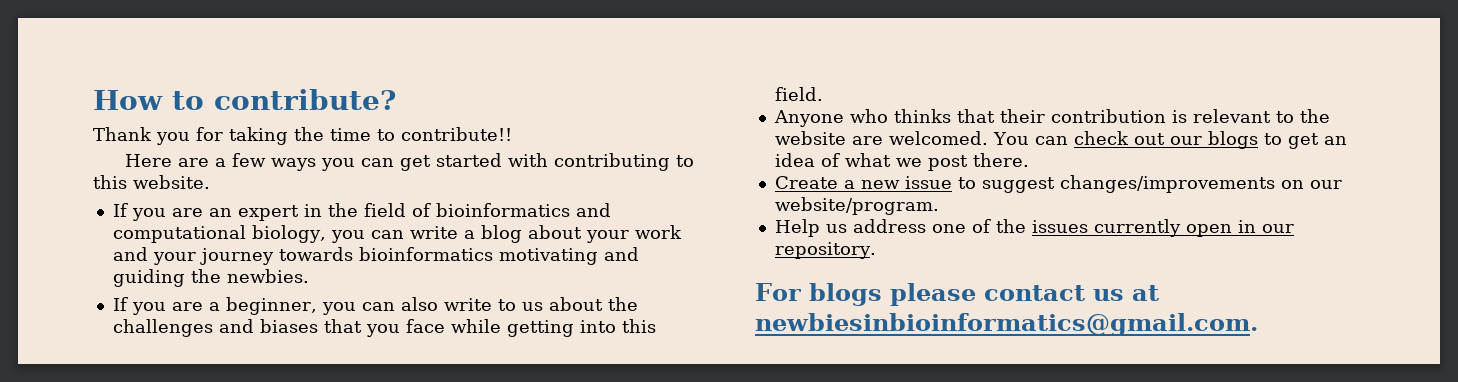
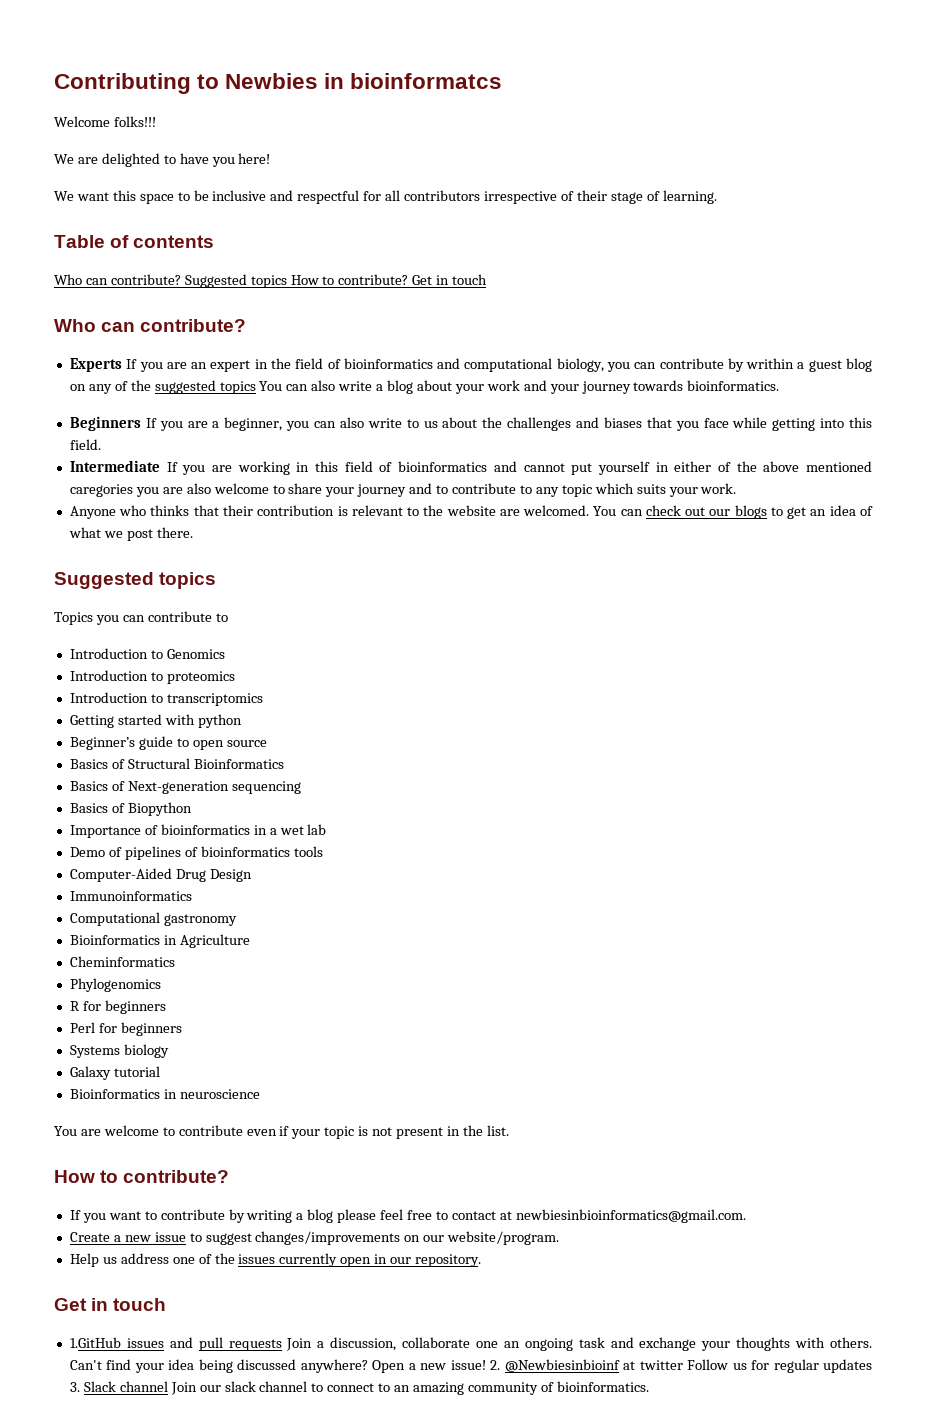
- How to contribute?
- Thank you for taking the time to contribute!!
- Here are a few ways you can get started with contributing to this website.
- If you are an expert in the field of bioinformatics and computational biology, you can write a blog about your work and your journey towards bioinformatics motivating and guiding the newbies.
- If you are a beginner, you can also write to us about the challenges and biases that you face while getting into this field.
+ Contributing to Newbies in bioinformatcs
+ Welcome folks!!!
+ We are delighted to have you here!
+ We want this space to be inclusive and respectful for all contributors irrespective of their stage of learning.
+ Table of contents
+ Who can contribute? Suggested topics How to contribute? Get in touch
+ Who can contribute?
+ Experts If you are an expert in the field of bioinformatics and computational biology, you can contribute by writhin a guest blog on any of the suggested topics You can also write a blog about your work and your journey towards bioinformatics.
+ Beginners If you are a beginner, you can also write to us about the challenges and biases that you face while getting into this field.
+ Intermediate If you are working in this field of bioinformatics and cannot put yourself in either of the above mentioned caregories you are also welcome to share your journey and to contribute to any topic which suits your work.
  You can check out our blogs to get an idea of what we post there.
+ Suggested topics
+ Topics you can contribute to
+ Introduction to Genomics
+ Introduction to proteomics
+ Introduction to transcriptomics
+ Getting started with python
+ Beginner’s guide to open source
+ Basics of Structural Bioinformatics
+ Basics of Next-generation sequencing
+ Basics of Biopython
+ Importance of bioinformatics in a wet lab
+ Demo of pipelines of bioinformatics tools
+ Computer-Aided Drug Design
+ Immunoinformatics
+ Computational gastronomy
+ Bioinformatics in Agriculture
+ Cheminformatics
+ Phylogenomics
+ R for beginners
+ Perl for beginners
+ Systems biology
+ Galaxy tutorial
+ Bioinformatics in neuroscience
+ You are welcome to contribute even if your topic is not present in the list.
+ How to contribute?
+ If you want to contribute by writing a blog please feel free to contact at newbiesinbioinformatics@gmail.com.
  Help us address one of the issues currently open in our repository.
- For blogs please contact us at newbiesinbioinformatics@gmail.com.
+ Get in touch
+ 1.GitHub issues and pull requests Join a discussion, collaborate one an ongoing task and exchange your thoughts with others. Can't find your idea being discussed anywhere? Open a new issue! 2. @Newbiesinbioinf at twitter Follow us for regular updates 3. Slack channel Join our slack channel to connect to an amazing community of bioinformatics.

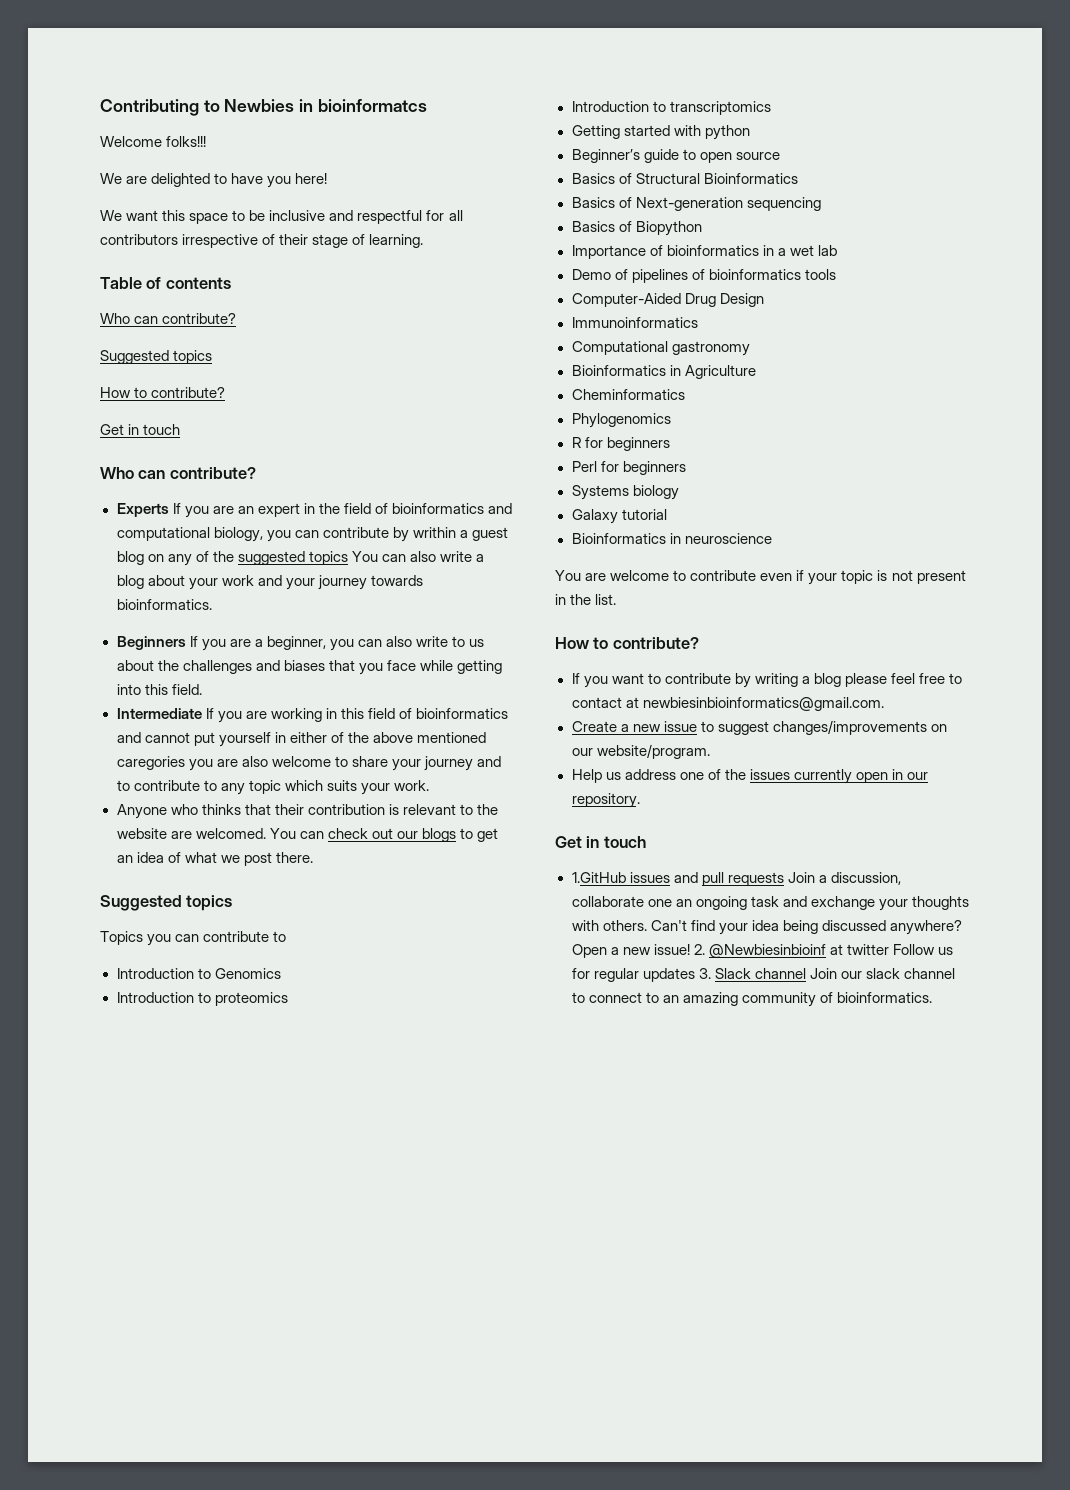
  Table of contents
- Who can contribute? Suggested topics How to contribute? Get in touch
+ Who can contribute?
+ Suggested topics
+ How to contribute?
+ Get in touch

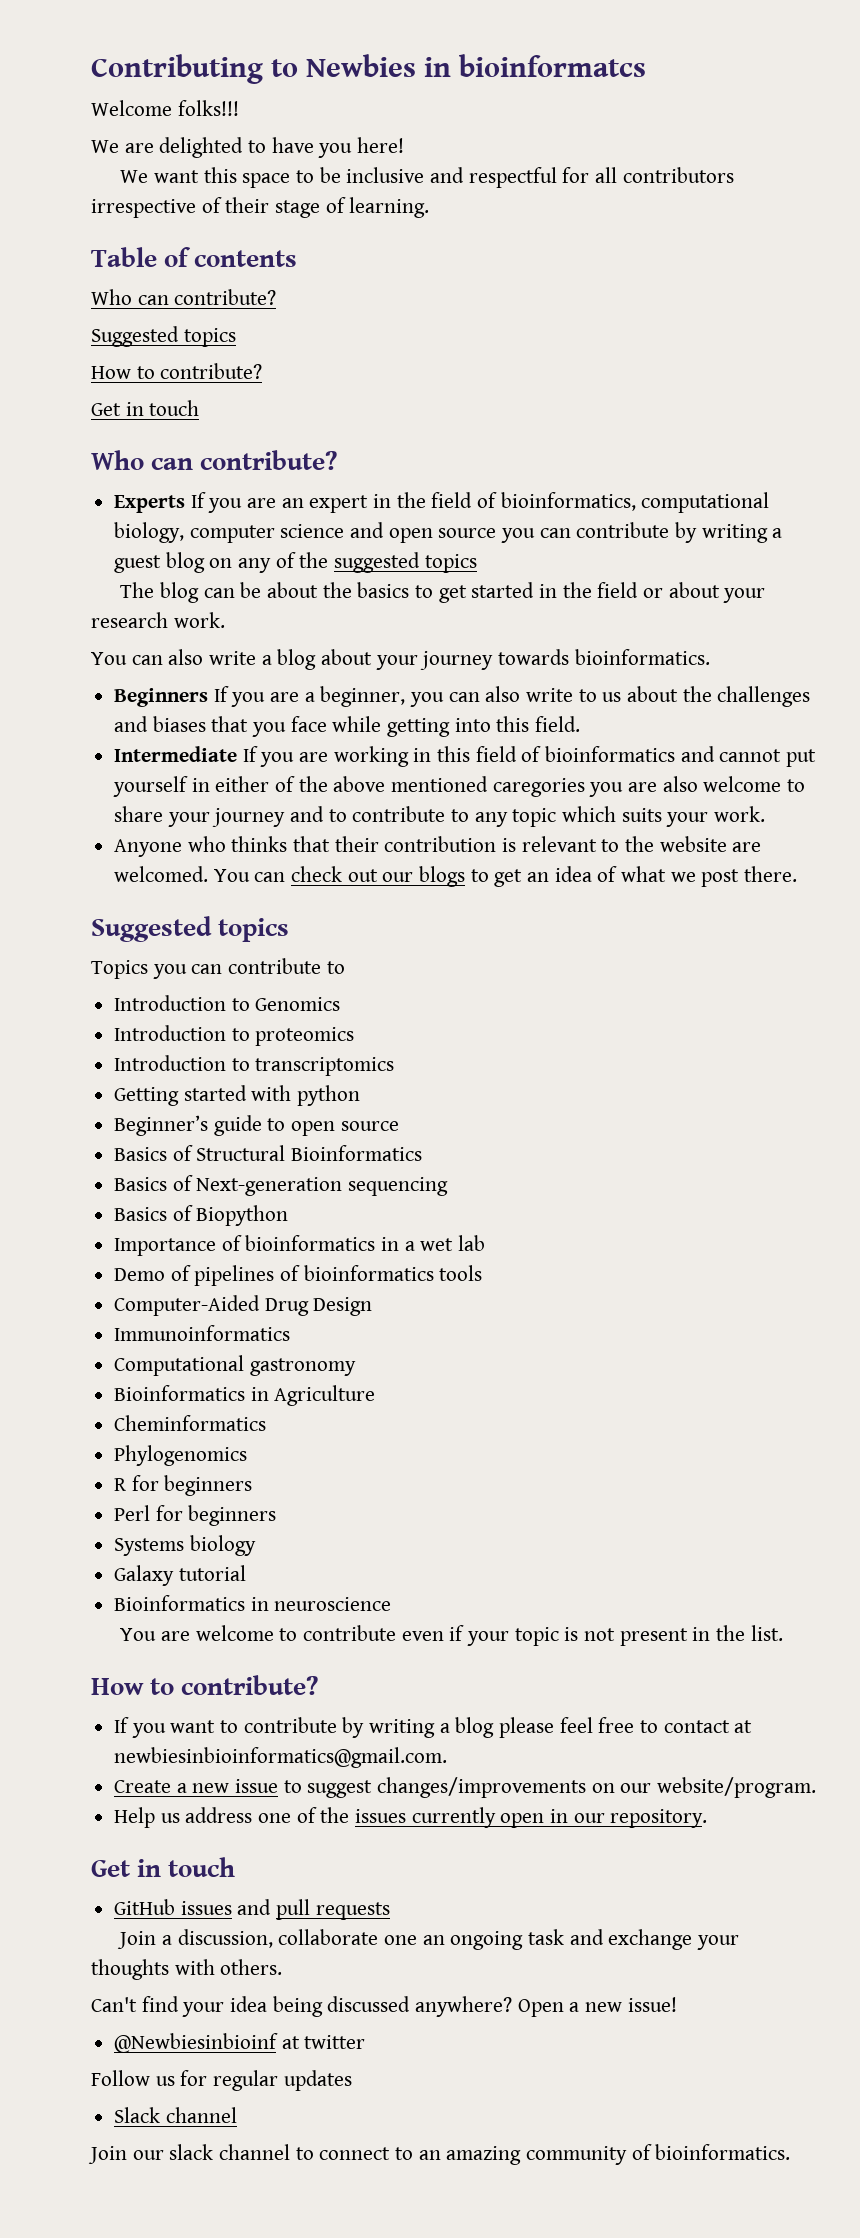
- Experts If you are an expert in the field of bioinformatics and computational biology, you can contribute by writhin a guest blog on any of the suggested topics You can also write a blog about your work and your journey towards bioinformatics.
+ Experts If you are an expert in the field of bioinformatics, computational biology, computer science and open source you can contribute by writing a guest blog on any of the suggested topics
+ The blog can be about the basics to get started in the field or about your research work.
+ You can also write a blog about your journey towards bioinformatics.
- 1.GitHub issues and pull requests Join a discussion, collaborate one an ongoing task and exchange your thoughts with others. Can't find your idea being discussed anywhere?
+ GitHub issues and pull requests
+ Join a discussion, collaborate one an ongoing task and exchange your thoughts with others.
+ Can't find your idea being discussed anywhere?
- Open a new issue! 2. @Newbiesinbioinf at twitter Follow us for regular updates 3. Slack channel Join our slack channel to connect to an amazing community of bioinformatics.
+ Open a new issue!
+ @Newbiesinbioinf at twitter
+ Follow us for regular updates
+ Slack channel
+ Join our slack channel to connect to an amazing community of bioinformatics.

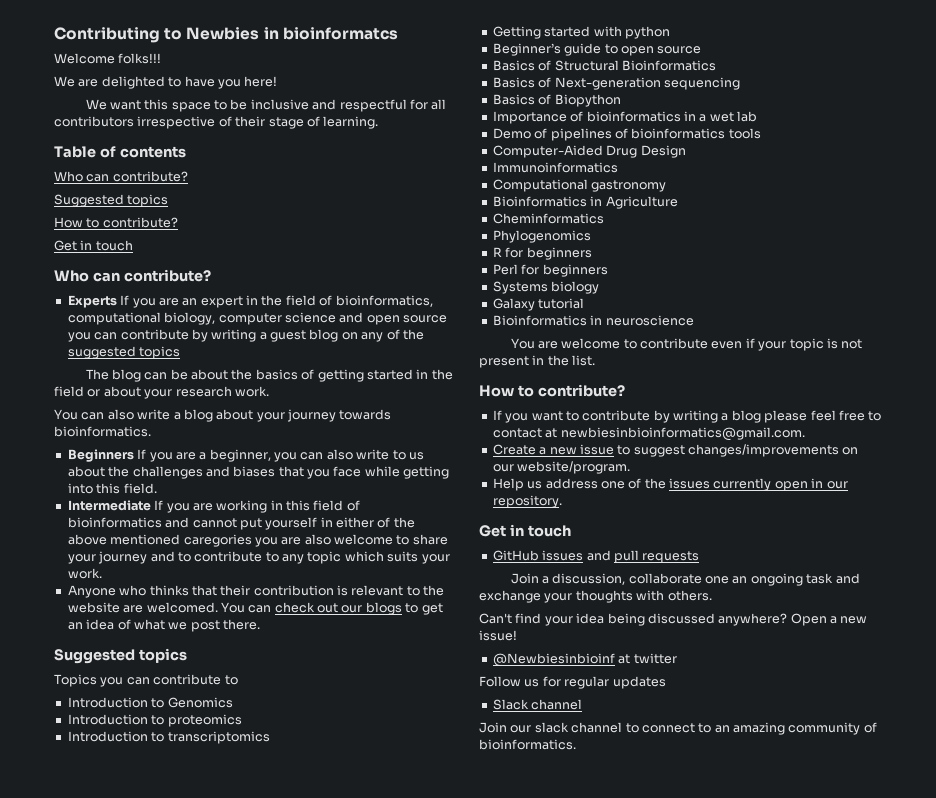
- The blog can be about the basics to get started in the field or about your research work.
+ The blog can be about the basics of getting started in the field or about your research work.

